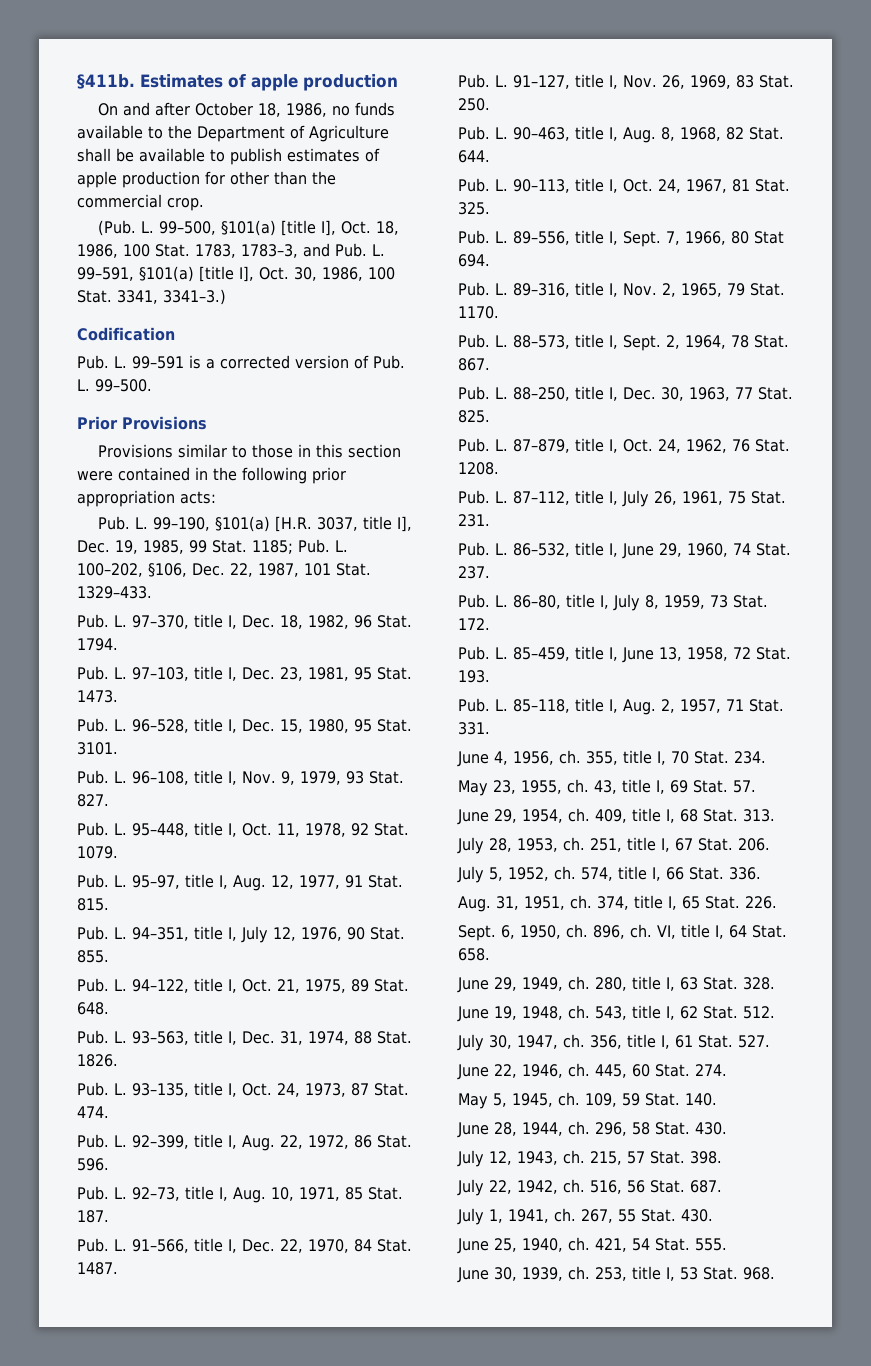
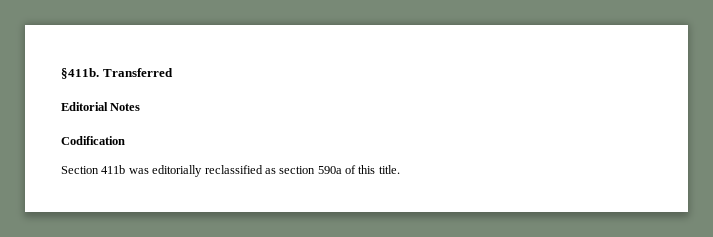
- Estimates of apple production
- On and after October 18, 1986, no funds available to the Department of Agriculture shall be available to publish estimates of apple production for other than the commercial crop.
- (Pub. L. 99–500, §101(a) [title I], Oct. 18, 1986, 100 Stat. 1783, 1783–3, and Pub. L. 99–591, §101(a) [title I], Oct. 30, 1986, 100 Stat. 3341, 3341–3.)
+ Transferred
+ Editorial Notes
  Codification
- Pub. L. 99–591 is a corrected version of Pub. L. 99–500.
- Prior Provisions
- Provisions similar to those in this section were contained in the following prior appropriation acts:
- Pub. L. 99–190, §101(a) [H.R. 3037, title I], Dec. 19, 1985, 99 Stat. 1185; Pub. L. 100–202, §106, Dec. 22, 1987, 101 Stat. 1329–433.
- Pub. L. 97–370, title I, Dec. 18, 1982, 96 Stat. 1794.
- Pub. L. 97–103, title I, Dec. 23, 1981, 95 Stat. 1473.
- Pub. L. 96–528, title I, Dec. 15, 1980, 95 Stat. 3101.
- Pub. L. 96–108, title I, Nov. 9, 1979, 93 Stat. 827.
- Pub. L. 95–448, title I, Oct. 11, 1978, 92 Stat. 1079.
- Pub. L. 95–97, title I, Aug. 12, 1977, 91 Stat. 815.
- Pub. L. 94–351, title I, July 12, 1976, 90 Stat. 855.
- Pub. L. 94–122, title I, Oct. 21, 1975, 89 Stat. 648.
- Pub. L. 93–563, title I, Dec. 31, 1974, 88 Stat. 1826.
- Pub. L. 93–135, title I, Oct. 24, 1973, 87 Stat. 474.
- Pub. L. 92–399, title I, Aug. 22, 1972, 86 Stat. 596.
- Pub. L. 92–73, title I, Aug. 10, 1971, 85 Stat. 187.
- Pub. L. 91–566, title I, Dec. 22, 1970, 84 Stat. 1487.
- Pub. L. 91–127, title I, Nov. 26, 1969, 83 Stat. 250.
- Pub. L. 90–463, title I, Aug. 8, 1968, 82 Stat. 644.
- Pub. L. 90–113, title I, Oct. 24, 1967, 81 Stat. 325.
- Pub. L. 89–556, title I, Sept. 7, 1966, 80 Stat 694.
- Pub. L. 89–316, title I, Nov. 2, 1965, 79 Stat. 1170.
- Pub. L. 88–573, title I, Sept. 2, 1964, 78 Stat. 867.
- Pub. L. 88–250, title I, Dec. 30, 1963, 77 Stat. 825.
- Pub. L. 87–879, title I, Oct. 24, 1962, 76 Stat. 1208.
- Pub. L. 87–112, title I, July 26, 1961, 75 Stat. 231.
- Pub. L. 86–532, title I, June 29, 1960, 74 Stat. 237.
- Pub. L. 86–80, title I, July 8, 1959, 73 Stat. 172.
- Pub. L. 85–459, title I, June 13, 1958, 72 Stat. 193.
- Pub. L. 85–118, title I, Aug. 2, 1957, 71 Stat. 331.
- June 4, 1956, ch. 355, title I, 70 Stat. 234.
- May 23, 1955, ch. 43, title I, 69 Stat. 57.
- June 29, 1954, ch. 409, title I, 68 Stat. 313.
- July 28, 1953, ch. 251, title I, 67 Stat. 206.
- July 5, 1952, ch. 574, title I, 66 Stat. 336.
- Aug. 31, 1951, ch. 374, title I, 65 Stat. 226.
- Sept. 6, 1950, ch. 896, ch. VI, title I, 64 Stat. 658.
- June 29, 1949, ch. 280, title I, 63 Stat. 328.
- June 19, 1948, ch. 543, title I, 62 Stat. 512.
- July 30, 1947, ch. 356, title I, 61 Stat. 527.
- June 22, 1946, ch. 445, 60 Stat. 274.
- May 5, 1945, ch. 109, 59 Stat. 140.
- June 28, 1944, ch. 296, 58 Stat. 430.
- July 12, 1943, ch. 215, 57 Stat. 398.
- July 22, 1942, ch. 516, 56 Stat. 687.
- July 1, 1941, ch. 267, 55 Stat. 430.
- June 25, 1940, ch. 421, 54 Stat. 555.
- June 30, 1939, ch. 253, title I, 53 Stat. 968.
+ Section 411b was editorially reclassified as section 590a of this title.

